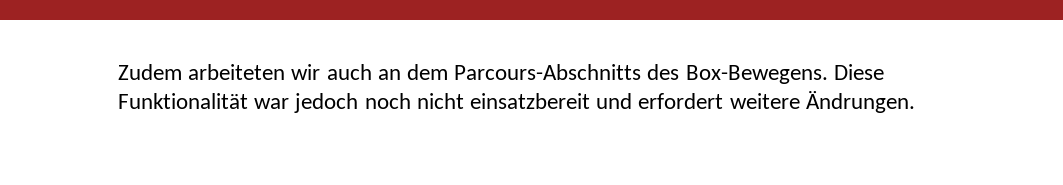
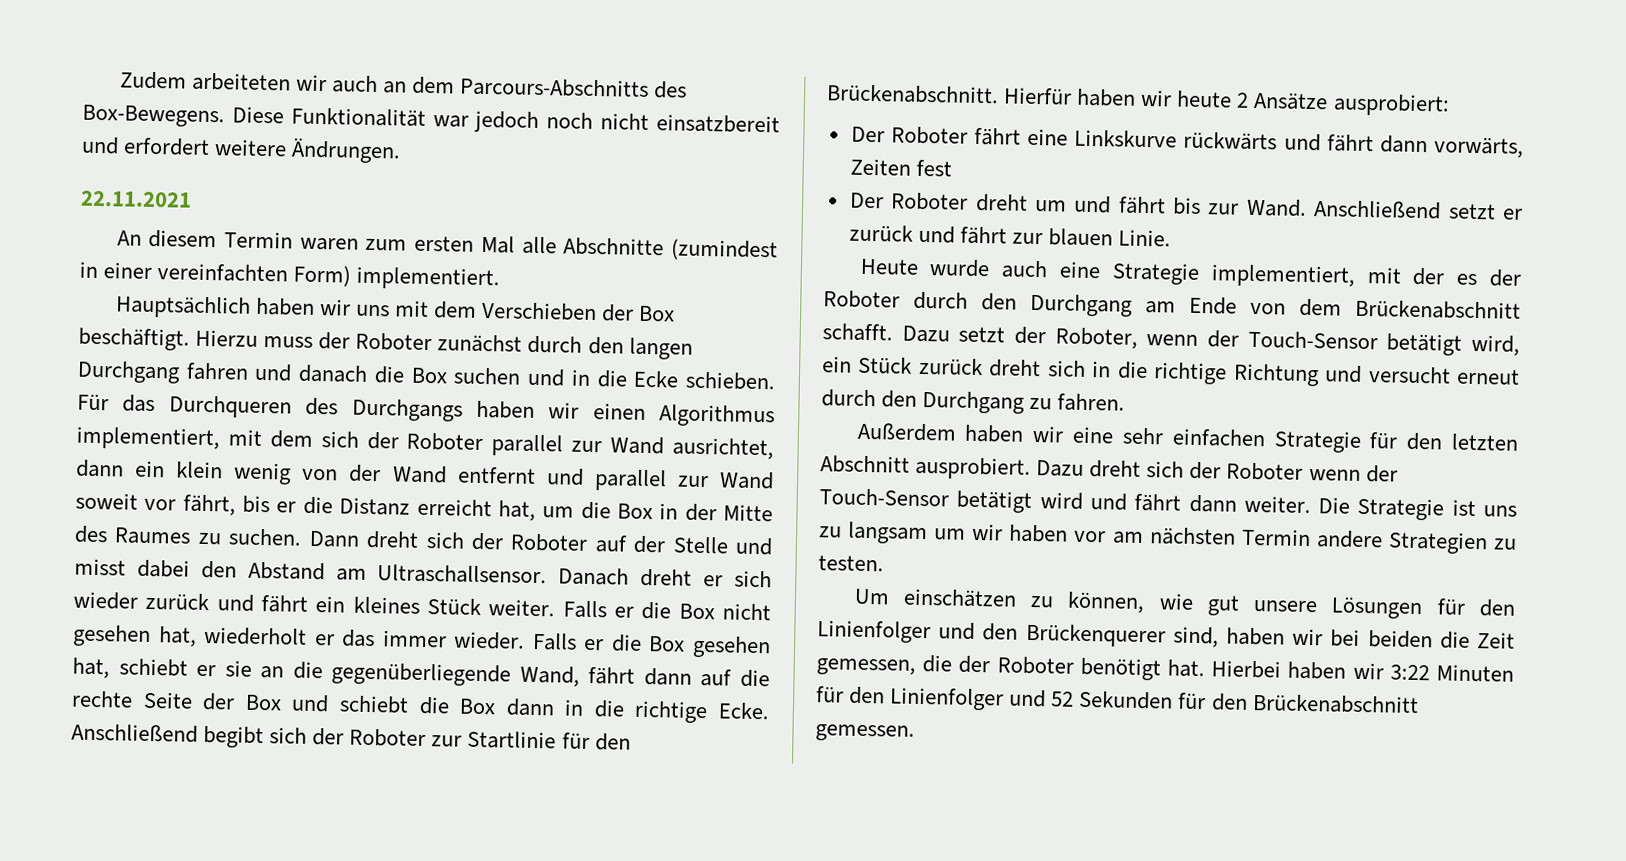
+ 22.11.2021
+ An diesem Termin waren zum ersten Mal alle Abschnitte (zumindest in einer vereinfachten Form) implementiert.
+ Hauptsächlich haben wir uns mit dem Verschieben der Box beschäftigt. Hierzu muss der Roboter zunächst durch den langen Durchgang fahren und danach die Box suchen und in die Ecke schieben. Für das Durchqueren des Durchgangs haben wir einen Algorithmus implementiert, mit dem sich der Roboter parallel zur Wand ausrichtet, dann ein klein wenig von der Wand entfernt und parallel zur Wand soweit vor fährt, bis er die Distanz erreicht hat, um die Box in der Mitte des Raumes zu suchen. Dann dreht sich der Roboter auf der Stelle und misst dabei den Abstand am Ultraschallsensor. Danach dreht er sich wieder zurück und fährt ein kleines Stück weiter. Falls er die Box nicht gesehen hat, wiederholt er das immer wieder. Falls er die Box gesehen hat, schiebt er sie an die gegenüberliegende Wand, fährt dann auf die rechte Seite der Box und schiebt die Box dann in die richtige Ecke. Anschließend begibt sich der Roboter zur Startlinie für den Brückenabschnitt. Hierfür haben wir heute 2 Ansätze ausprobiert:
+ Der Roboter fährt eine Linkskurve rückwärts und fährt dann vorwärts, Zeiten fest
+ Der Roboter dreht um und fährt bis zur Wand. Anschließend setzt er zurück und fährt zur blauen Linie.
+ Heute wurde auch eine Strategie implementiert, mit der es der Roboter durch den Durchgang am Ende von dem Brückenabschnitt schafft. Dazu setzt der Roboter, wenn der Touch-Sensor betätigt wird, ein Stück zurück dreht sich in die richtige Richtung und versucht erneut durch den Durchgang zu fahren.
+ Außerdem haben wir eine sehr einfachen Strategie für den letzten Abschnitt ausprobiert. Dazu dreht sich der Roboter wenn der Touch-Sensor betätigt wird und fährt dann weiter. Die Strategie ist uns zu langsam um wir haben vor am nächsten Termin andere Strategien zu testen.
+ Um einschätzen zu können, wie gut unsere Lösungen für den Linienfolger und den Brückenquerer sind, haben wir bei beiden die Zeit gemessen, die der Roboter benötigt hat. Hierbei haben wir 3:22 Minuten für den Linienfolger und 52 Sekunden für den Brückenabschnitt gemessen.

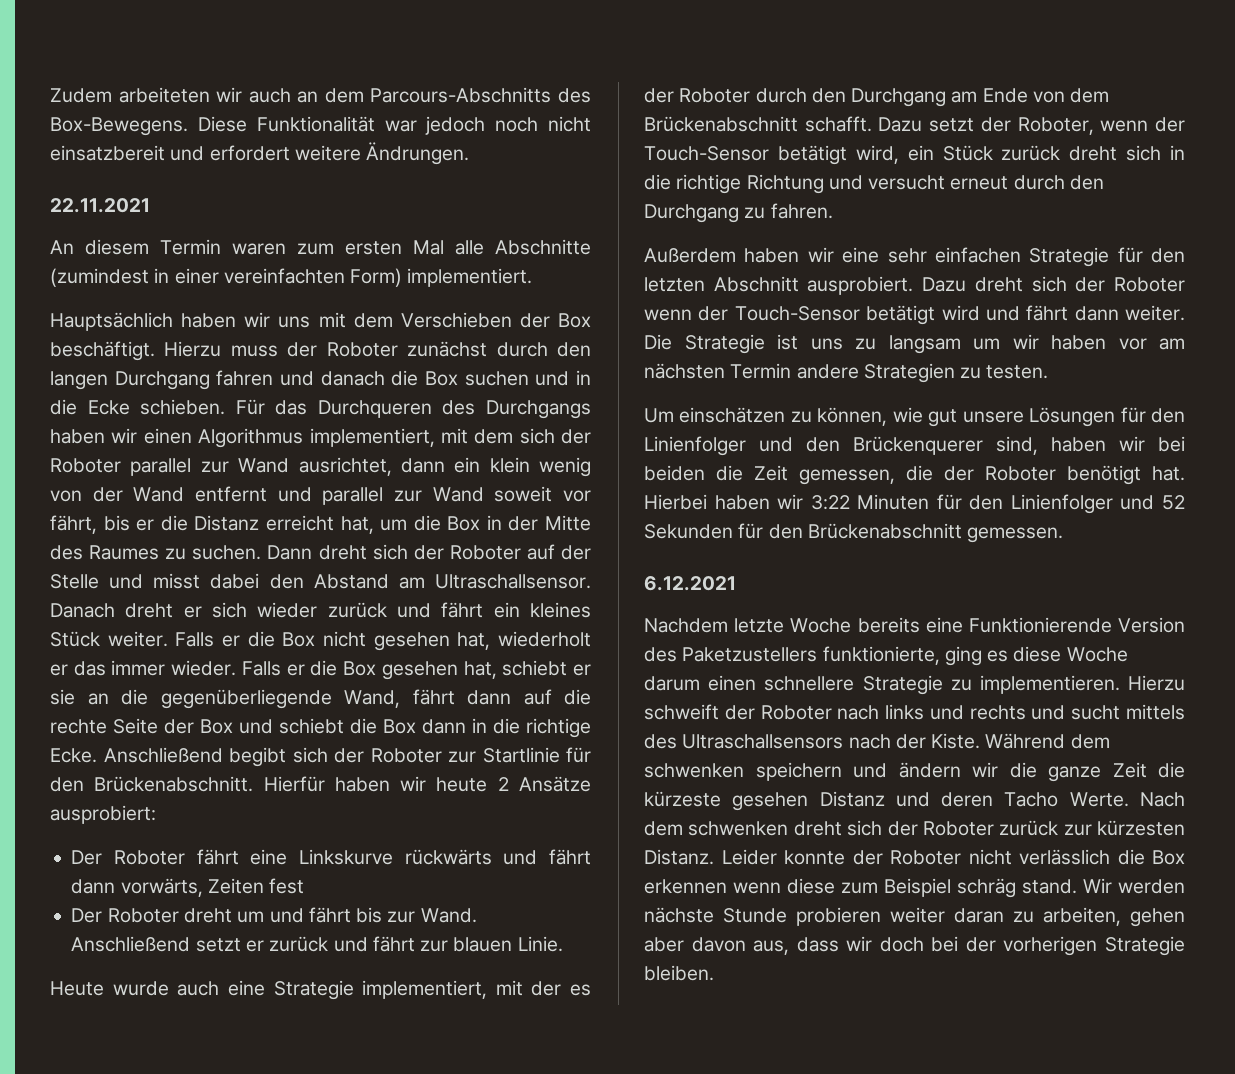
+ 6.12.2021
+ Nachdem letzte Woche bereits eine Funktionierende Version des Paketzustellers funktionierte, ging es diese Woche darum einen schnellere Strategie zu implementieren. Hierzu schweift der Roboter nach links und rechts und sucht mittels des Ultraschallsensors nach der Kiste. Während dem schwenken speichern und ändern wir die ganze Zeit die kürzeste gesehen Distanz und deren Tacho Werte. Nach dem schwenken dreht sich der Roboter zurück zur kürzesten Distanz. Leider konnte der Roboter nicht verlässlich die Box erkennen wenn diese zum Beispiel schräg stand. Wir werden nächste Stunde probieren weiter daran zu arbeiten, gehen aber davon aus, dass wir doch bei der vorherigen Strategie bleiben.

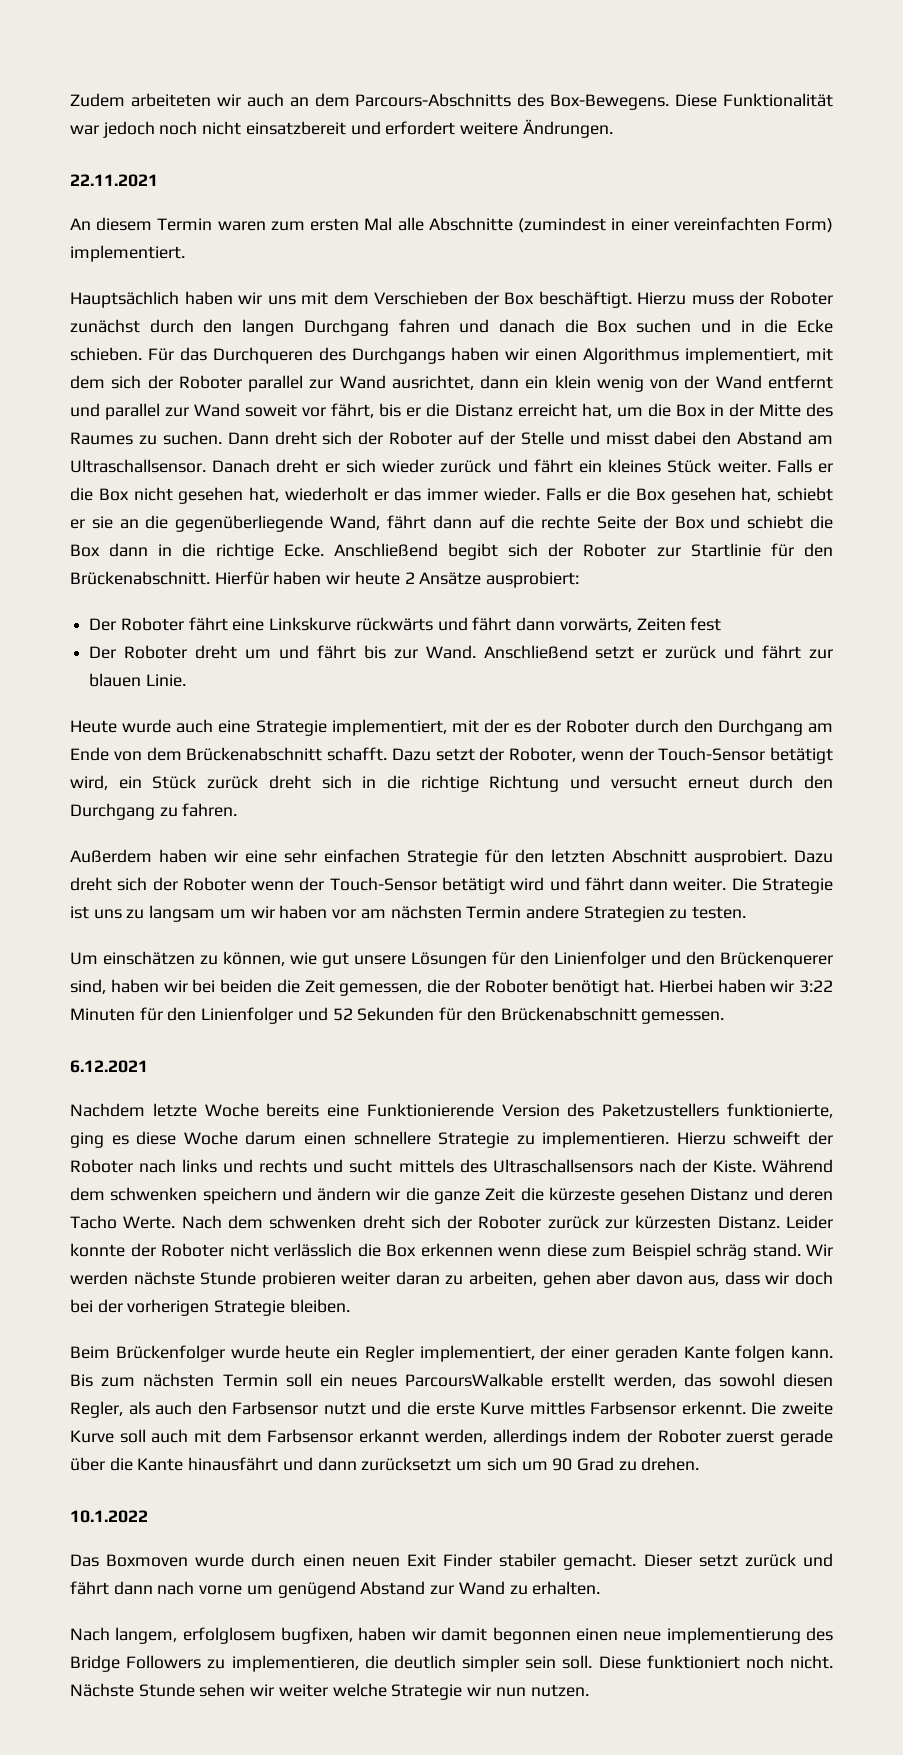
+ Beim Brückenfolger wurde heute ein Regler implementiert, der einer geraden Kante folgen kann. Bis zum nächsten Termin soll ein neues ParcoursWalkable erstellt werden, das sowohl diesen Regler, als auch den Farbsensor nutzt und die erste Kurve mittles Farbsensor erkennt. Die zweite Kurve soll auch mit dem Farbsensor erkannt werden, allerdings indem der Roboter zuerst gerade über die Kante hinausfährt und dann zurücksetzt um sich um 90 Grad zu drehen.
+ 10.1.2022
+ Das Boxmoven wurde durch einen neuen Exit Finder stabiler gemacht. Dieser setzt zurück und fährt dann nach vorne um genügend Abstand zur Wand zu erhalten.
+ Nach langem, erfolglosem bugfixen, haben wir damit begonnen einen neue implementierung des Bridge Followers zu implementieren, die deutlich simpler sein soll. Diese funktioniert noch nicht. Nächste Stunde sehen wir weiter welche Strategie wir nun nutzen.

